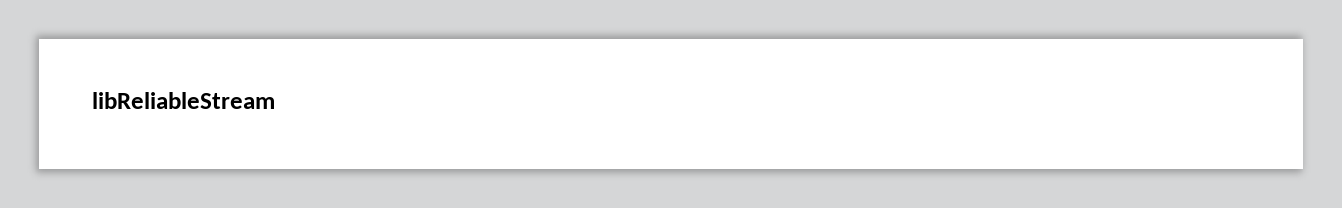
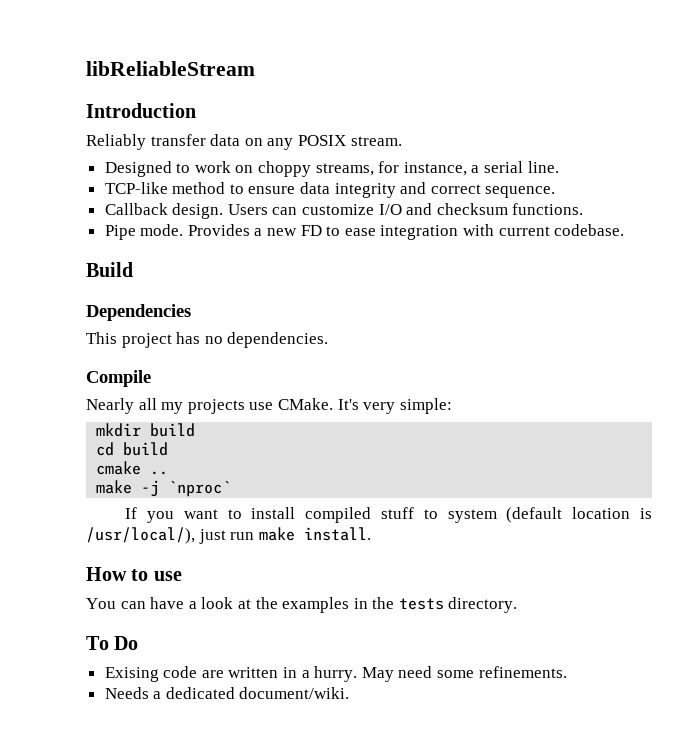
+ Introduction
+ Reliably transfer data on any POSIX stream.
+ Designed to work on choppy streams, for instance, a serial line.
+ TCP-like method to ensure data integrity and correct sequence.
+ Callback design. Users can customize I/O and checksum functions.
+ Pipe mode. Provides a new FD to ease integration with current codebase.
+ Build
+ Dependencies
+ This project has no dependencies.
+ Compile
+ Nearly all my projects use CMake. It's very simple:
+ mkdir build
+ cd build
+ cmake ..
+ make -j `nproc`
+ If you want to install compiled stuff to system (default location is /usr/local/), just run make install.
+ How to use
+ You can have a look at the examples in the tests directory.
+ To Do
+ Exising code are written in a hurry. May need some refinements.
+ Needs a dedicated document/wiki.

